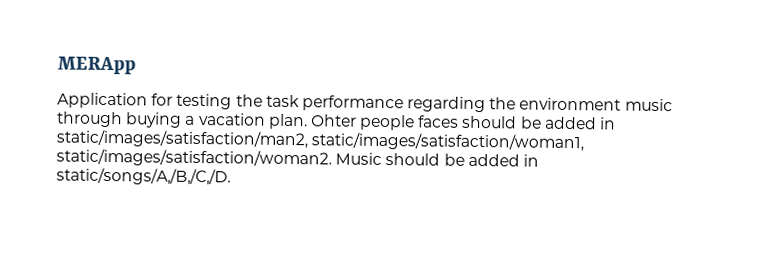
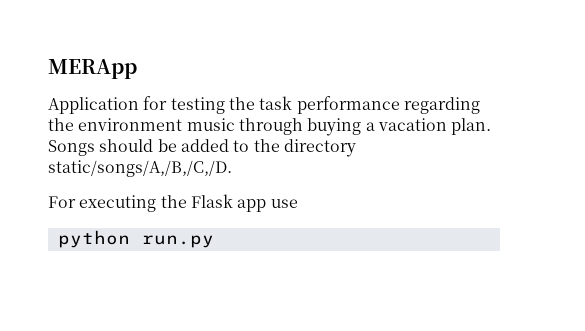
- Ohter people faces should be added in static/images/satisfaction/man2, static/images/satisfaction/woman1, static/images/satisfaction/woman2. Music should be added in static/songs/A,/B,/C,/D.
+ Songs should be added to the directory static/songs/A,/B,/C,/D.
+ For executing the Flask app use
+ python run.py

